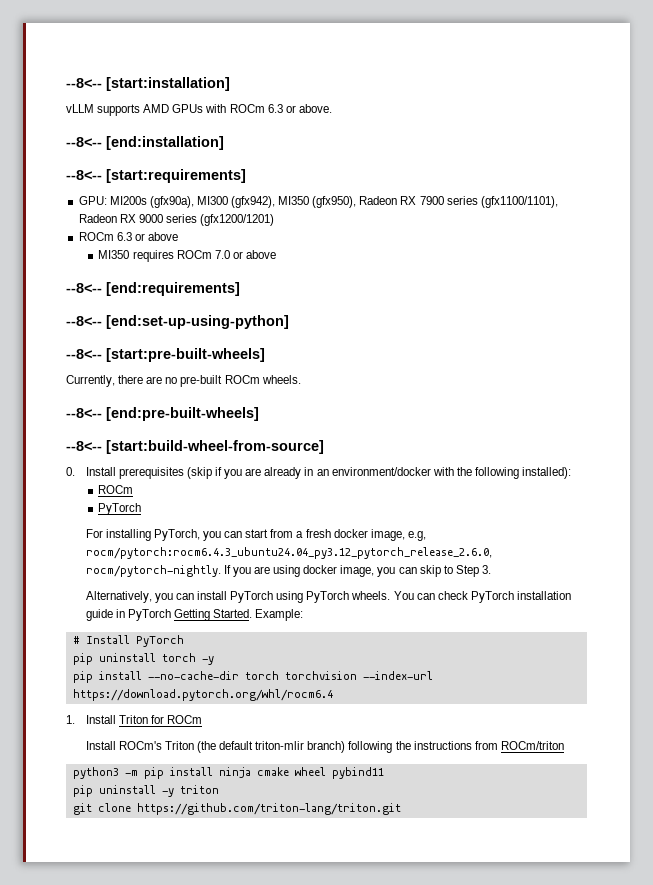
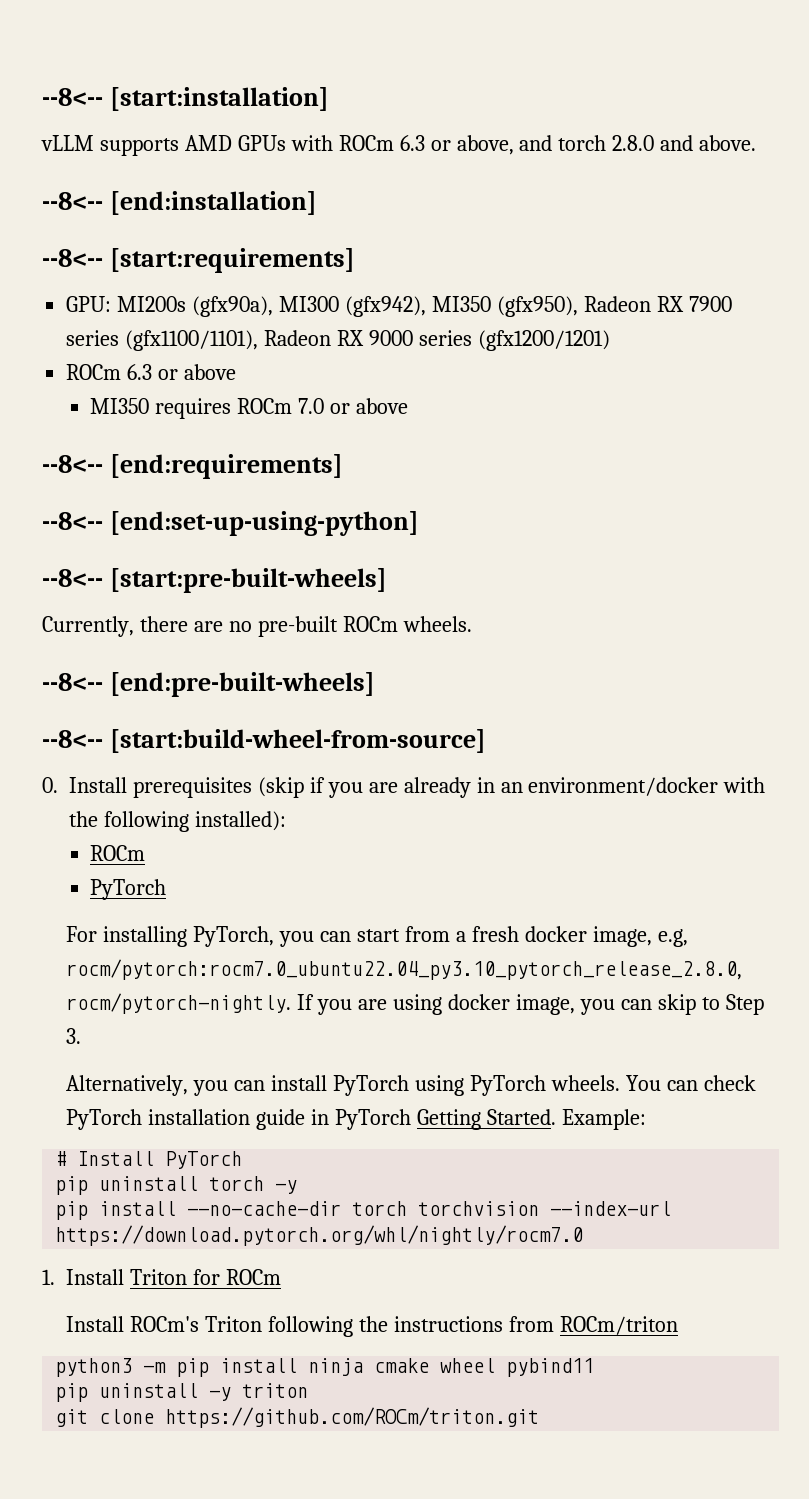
- vLLM supports AMD GPUs with ROCm 6.3 or above.
+ vLLM supports AMD GPUs with ROCm 6.3 or above, and torch 2.8.0 and above.
- For installing PyTorch, you can start from a fresh docker image, e.g, rocm/pytorch:rocm6.4.3_ubuntu24.04_py3.12_pytorch_release_2.6.0, rocm/pytorch-nightly.
+ For installing PyTorch, you can start from a fresh docker image, e.g, rocm/pytorch:rocm7.0_ubuntu22.04_py3.10_pytorch_release_2.8.0, rocm/pytorch-nightly.
- pip install --no-cache-dir torch torchvision --index-url https://download.pytorch.org/whl/rocm6.4
+ pip install --no-cache-dir torch torchvision --index-url https://download.pytorch.org/whl/nightly/rocm7.0
- Install ROCm's Triton (the default triton-mlir branch) following the instructions from ROCm/triton
+ Install ROCm's Triton following the instructions from ROCm/triton
- git clone https://github.com/triton-lang/triton.git
+ git clone https://github.com/ROCm/triton.git

